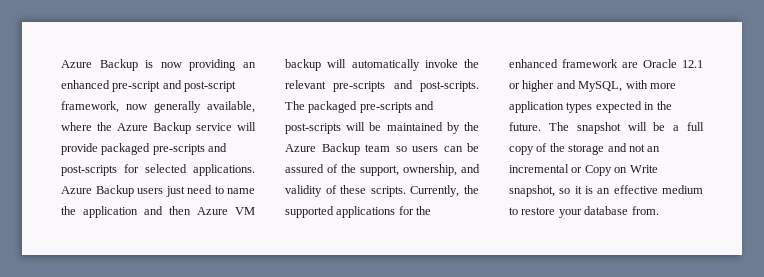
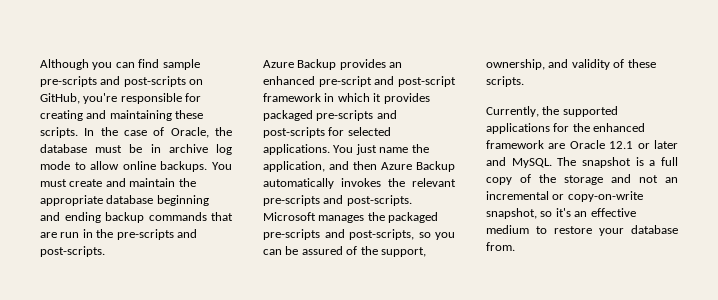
- Azure Backup is now providing an enhanced pre-script and post-script framework, now generally available, where the Azure Backup service will provide packaged pre-scripts and post-scripts for selected applications.
+ Although you can find sample pre-scripts and post-scripts on GitHub, you're responsible for creating and maintaining these scripts. In the case of Oracle, the database must be in archive log mode to allow online backups. You must create and maintain the appropriate database beginning and ending backup commands that are run in the pre-scripts and post-scripts.
+ Azure Backup provides an enhanced pre-script and post-script framework in which it provides packaged pre-scripts and post-scripts for selected applications.
- Azure Backup users just need to name the application and then Azure VM backup will automatically invoke the relevant pre-scripts and post-scripts.
+ You just name the application, and then Azure Backup automatically invokes the relevant pre-scripts and post-scripts.
- The packaged pre-scripts and post-scripts will be maintained by the Azure Backup team so users can be assured of the support, ownership, and validity of these scripts. Currently, the supported applications for the enhanced framework are Oracle 12.1 or higher and MySQL, with more application types expected in the future. The snapshot will be a full copy of the storage and not an incremental or Copy on Write snapshot, so it is an effective medium to restore your database from.
+ Microsoft manages the packaged pre-scripts and post-scripts, so you can be assured of the support, ownership, and validity of these scripts.
+ Currently, the supported applications for the enhanced framework are Oracle 12.1 or later and MySQL. The snapshot is a full copy of the storage and not an incremental or copy-on-write snapshot, so it's an effective medium to restore your database from.

